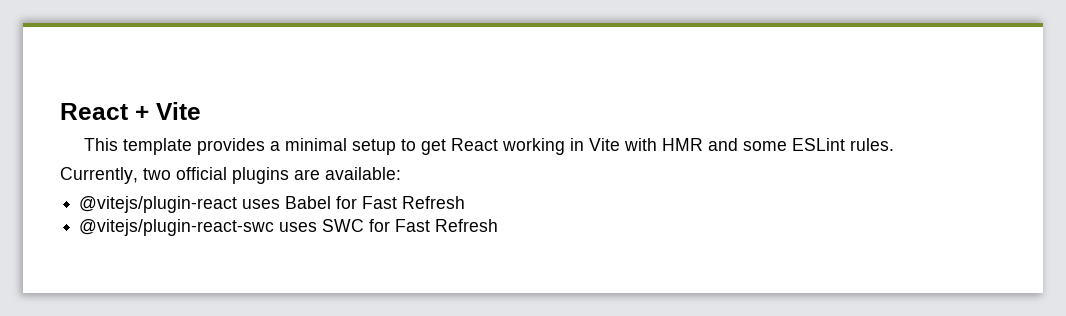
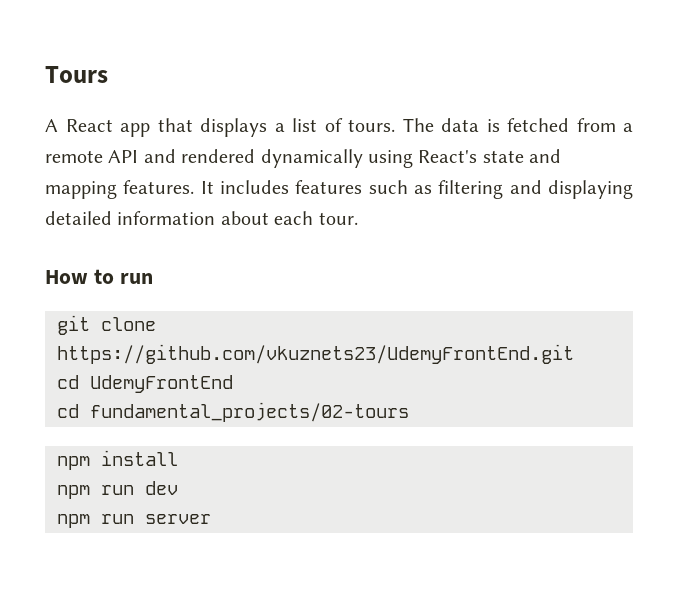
- React + Vite
- This template provides a minimal setup to get React working in Vite with HMR and some ESLint rules.
- Currently, two official plugins are available:
- @vitejs/plugin-react uses Babel for Fast Refresh
- @vitejs/plugin-react-swc uses SWC for Fast Refresh
+ Tours
+ A React app that displays a list of tours. The data is fetched from a remote API and rendered dynamically using React's state and mapping features. It includes features such as filtering and displaying detailed information about each tour.
+ How to run
+ git clone https://github.com/vkuznets23/UdemyFrontEnd.git
+ cd UdemyFrontEnd
+ cd fundamental_projects/02-tours
+ npm install
+ npm run dev
+ npm run server

